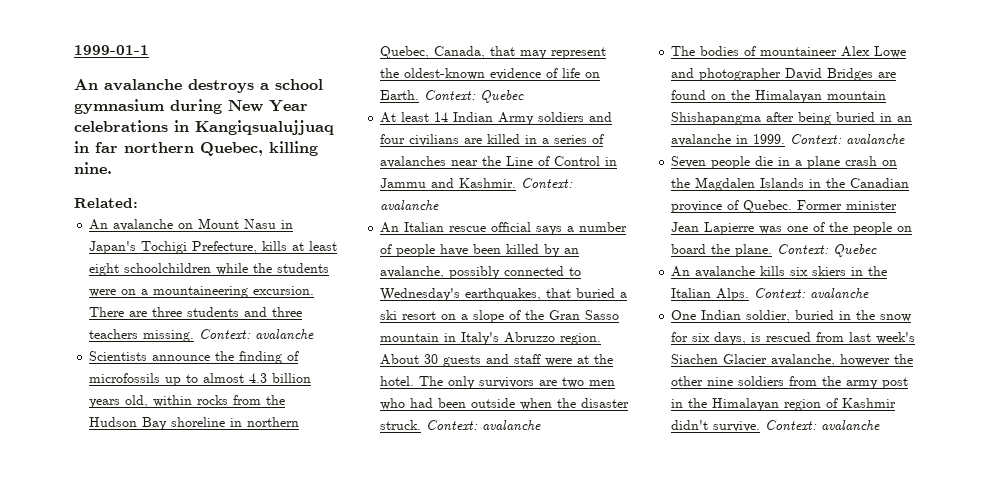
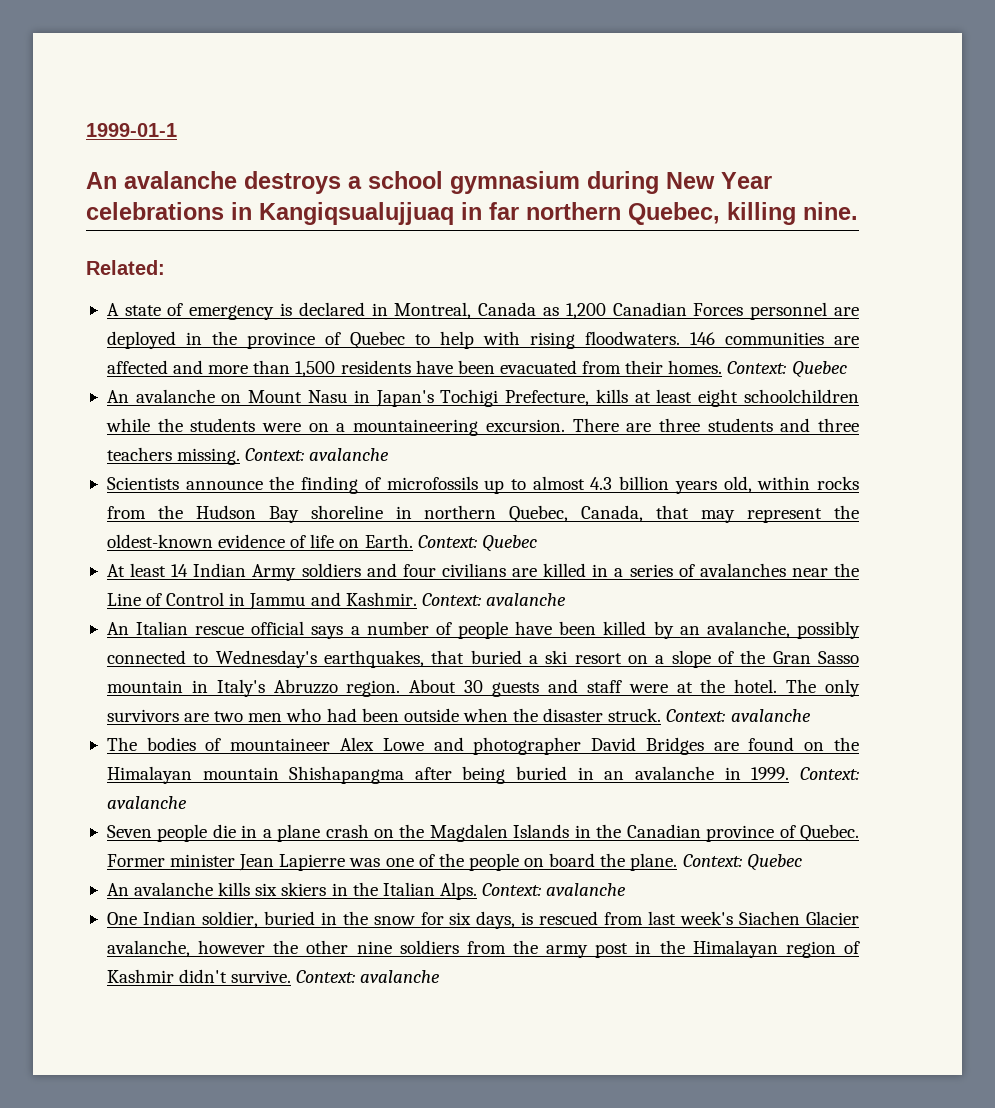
+ A state of emergency is declared in Montreal, Canada as 1,200 Canadian Forces personnel are deployed in the province of Quebec to help with rising floodwaters. 146 communities are affected and more than 1,500 residents have been evacuated from their homes. Context: Quebec

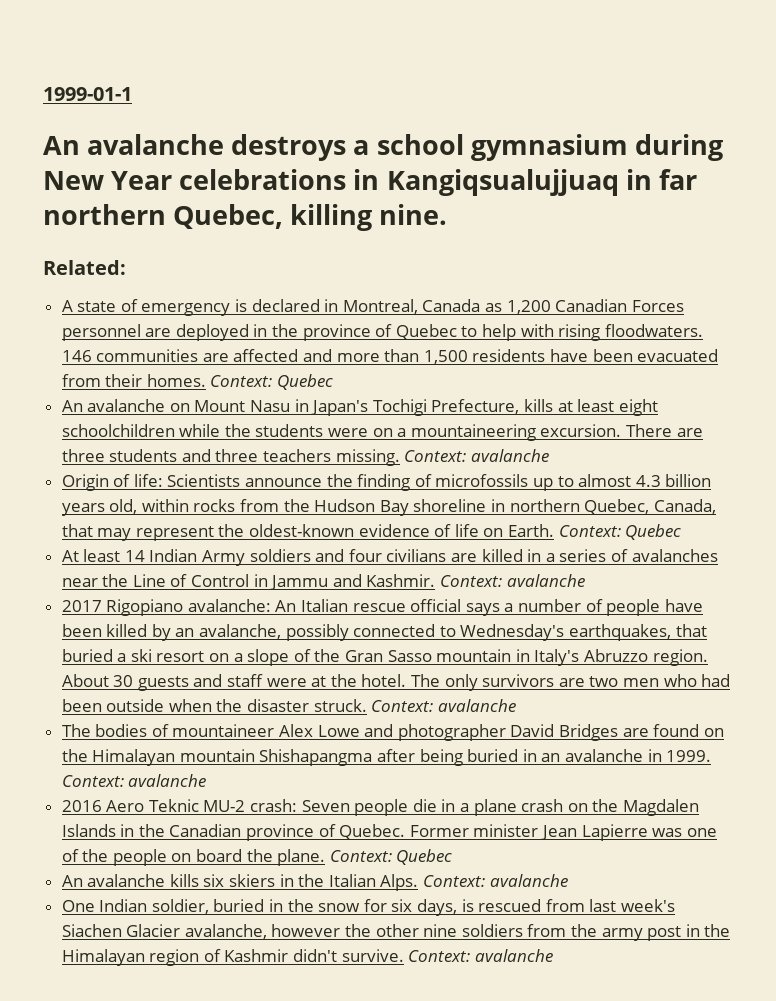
- Scientists announce the finding of microfossils up to almost 4.3 billion years old, within rocks from the Hudson Bay shoreline in northern Quebec, Canada, that may represent the oldest-known evidence of life on Earth.
+ Origin of life: Scientists announce the finding of microfossils up to almost 4.3 billion years old, within rocks from the Hudson Bay shoreline in northern Quebec, Canada, that may represent the oldest-known evidence of life on Earth.
- An Italian rescue official says a number of people have been killed by an avalanche, possibly connected to Wednesday's earthquakes, that buried a ski resort on a slope of the Gran Sasso mountain in Italy's Abruzzo region.
+ 2017 Rigopiano avalanche: An Italian rescue official says a number of people have been killed by an avalanche, possibly connected to Wednesday's earthquakes, that buried a ski resort on a slope of the Gran Sasso mountain in Italy's Abruzzo region.
- Seven people die in a plane crash on the Magdalen Islands in the Canadian province of Quebec.
+ 2016 Aero Teknic MU-2 crash: Seven people die in a plane crash on the Magdalen Islands in the Canadian province of Quebec.

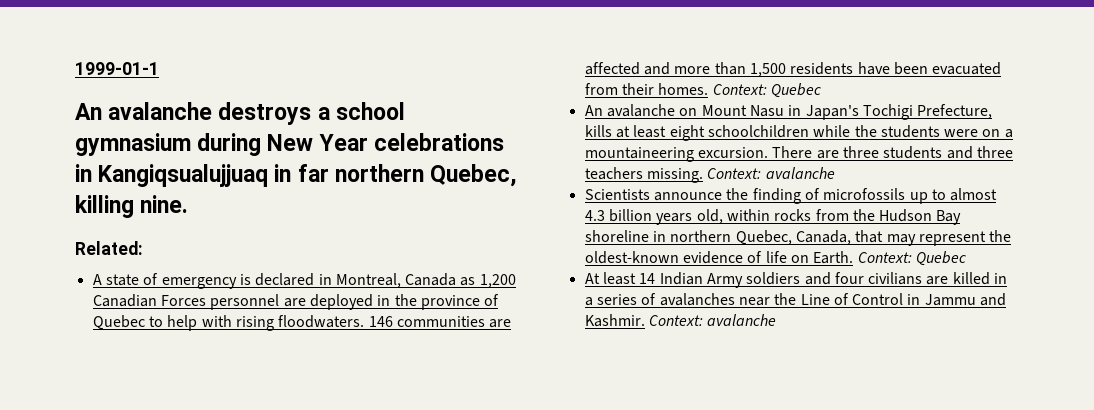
- Origin of life: Scientists announce the finding of microfossils up to almost 4.3 billion years old, within rocks from the Hudson Bay shoreline in northern Quebec, Canada, that may represent the oldest-known evidence of life on Earth.
+ Scientists announce the finding of microfossils up to almost 4.3 billion years old, within rocks from the Hudson Bay shoreline in northern Quebec, Canada, that may represent the oldest-known evidence of life on Earth.
- 2017 Rigopiano avalanche: An Italian rescue official says a number of people have been killed by an avalanche, possibly connected to Wednesday's earthquakes, that buried a ski resort on a slope of the Gran Sasso mountain in Italy's Abruzzo region. About 30 guests and staff were at the hotel. The only survivors are two men who had been outside when the disaster struck. Context: avalanche
- The bodies of mountaineer Alex Lowe and photographer David Bridges are found on the Himalayan mountain Shishapangma after being buried in an avalanche in 1999. Context: avalanche
- 2016 Aero Teknic MU-2 crash: Seven people die in a plane crash on the Magdalen Islands in the Canadian province of Quebec. Former minister Jean Lapierre was one of the people on board the plane. Context: Quebec
- An avalanche kills six skiers in the Italian Alps. Context: avalanche
- One Indian soldier, buried in the snow for six days, is rescued from last week's Siachen Glacier avalanche, however the other nine soldiers from the army post in the Himalayan region of Kashmir didn't survive. Context: avalanche

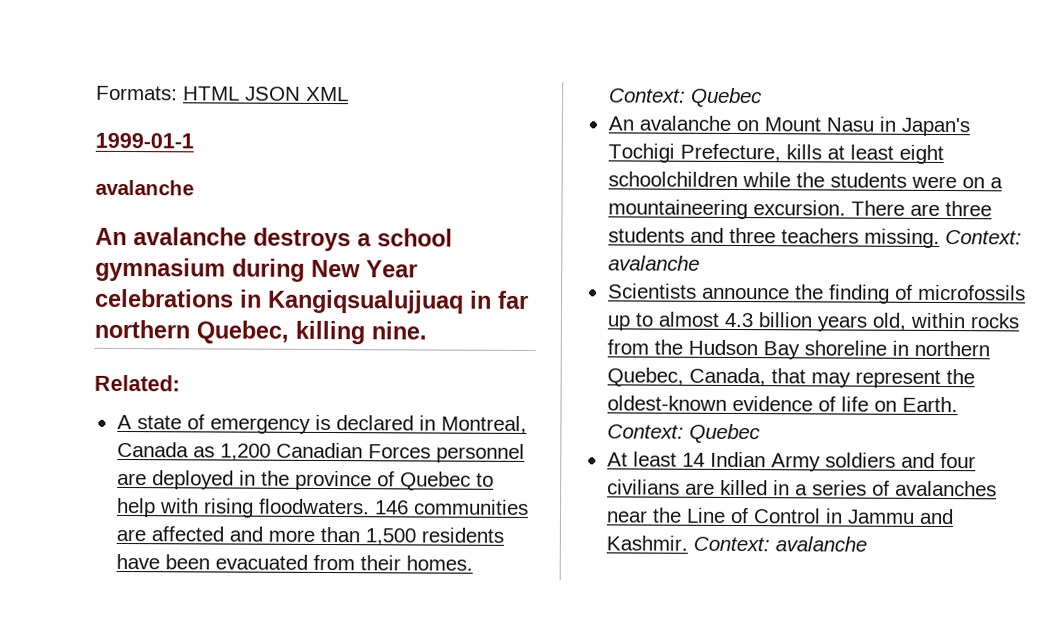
+ Formats: HTML JSON XML
  1999-01-1
+ avalanche

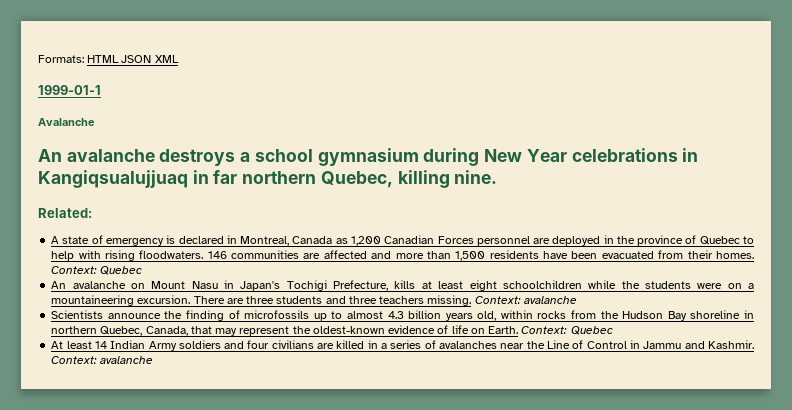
  1999-01-1
- avalanche
+ Avalanche

